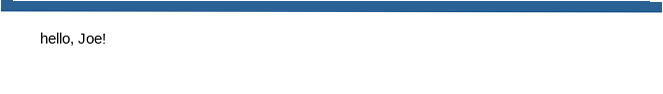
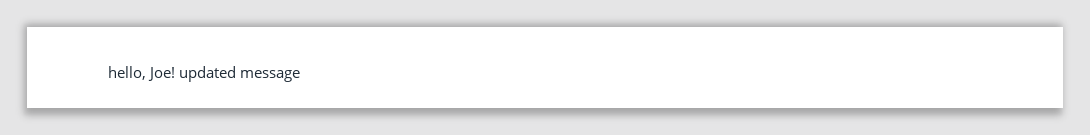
- hello, Joe!
+ hello, Joe! updated message

